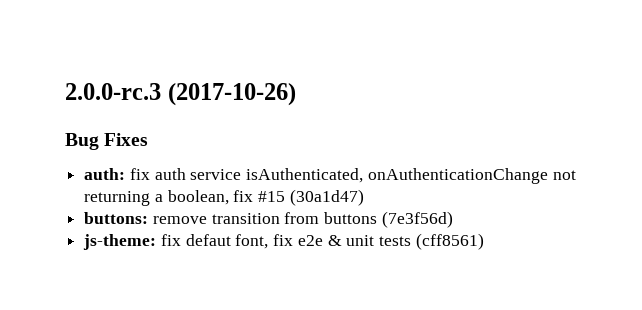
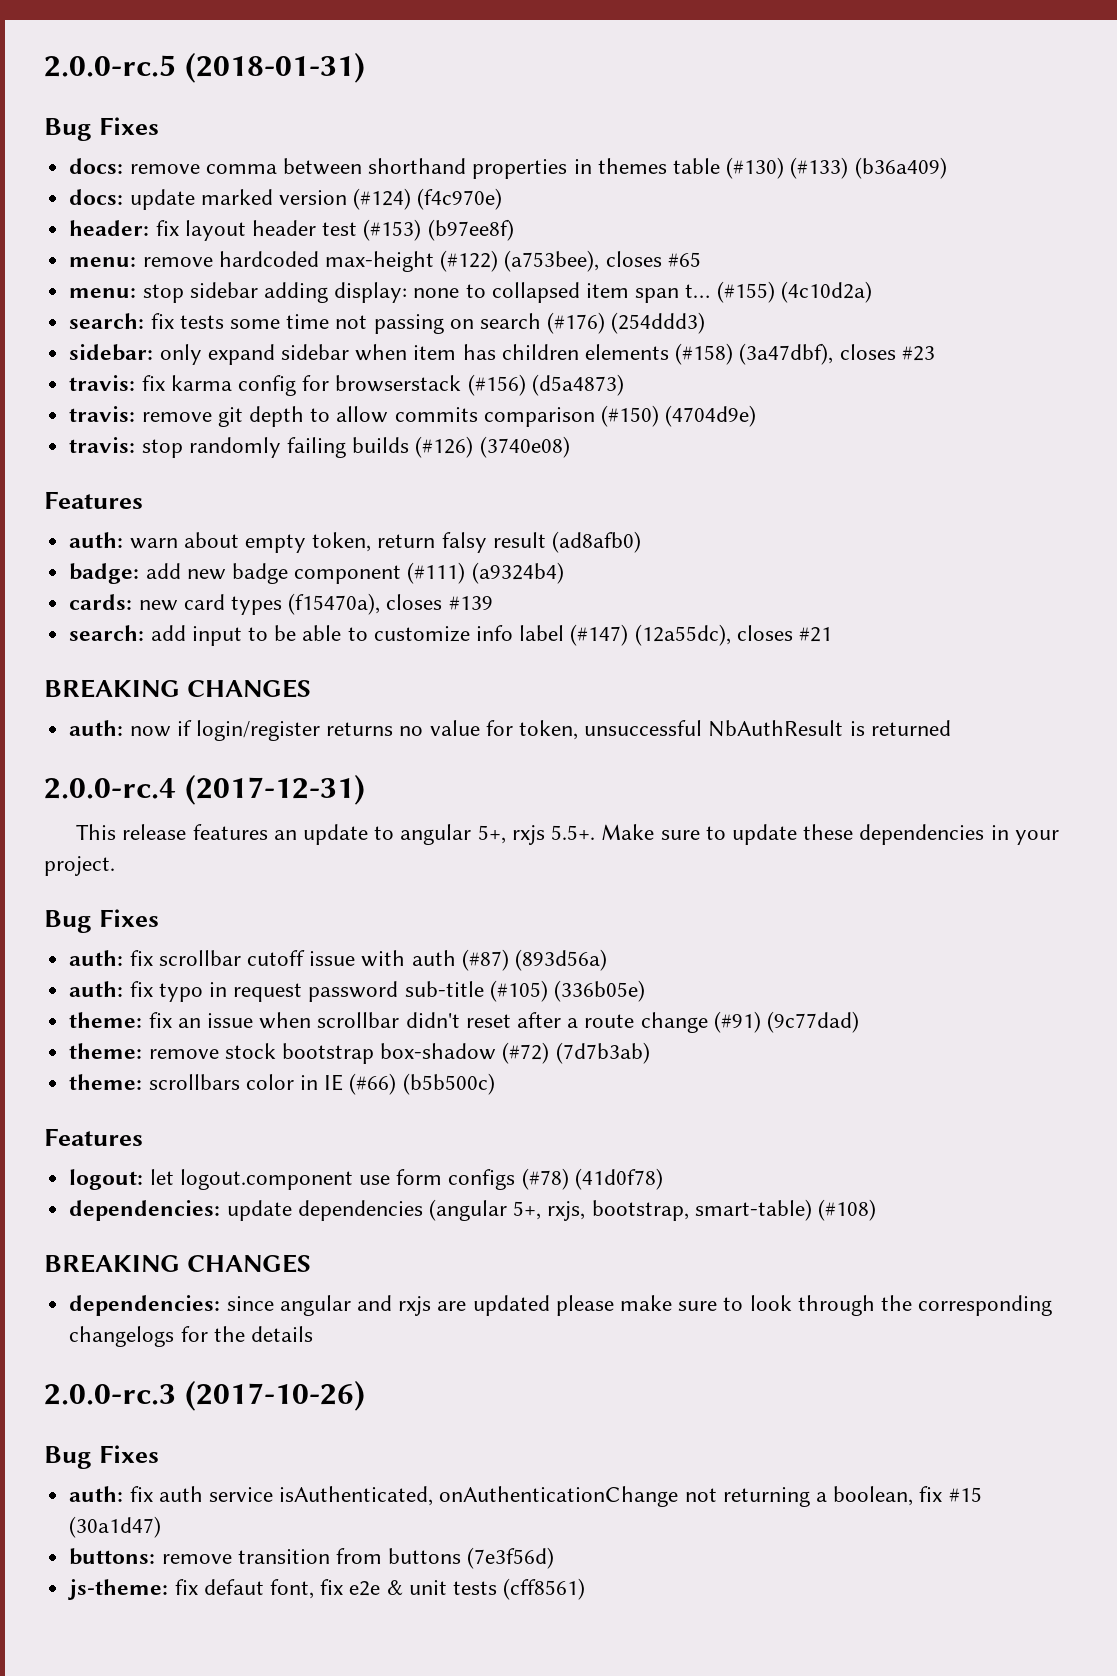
+ 2.0.0-rc.5 (2018-01-31)
+ Bug Fixes
+ docs: remove comma between shorthand properties in themes table (#130) (#133) (b36a409)
+ docs: update marked version (#124) (f4c970e)
+ header: fix layout header test (#153) (b97ee8f)
+ menu: remove hardcoded max-height (#122) (a753bee), closes #65
+ menu: stop sidebar adding display: none to collapsed item span t… (#155) (4c10d2a)
+ search: fix tests some time not passing on search (#176) (254ddd3)
+ sidebar: only expand sidebar when item has children elements (#158) (3a47dbf), closes #23
+ travis: fix karma config for browserstack (#156) (d5a4873)
+ travis: remove git depth to allow commits comparison (#150) (4704d9e)
+ travis: stop randomly failing builds (#126) (3740e08)
+ Features
+ auth: warn about empty token, return falsy result (ad8afb0)
+ badge: add new badge component (#111) (a9324b4)
+ cards: new card types (f15470a), closes #139
+ search: add input to be able to customize info label (#147) (12a55dc), closes #21
+ BREAKING CHANGES
+ auth: now if login/register returns no value for token, unsuccessful NbAuthResult is returned
+ 2.0.0-rc.4 (2017-12-31)
+ This release features an update to angular 5+, rxjs 5.5+. Make sure to update these dependencies in your project.
+ Bug Fixes
+ auth: fix scrollbar cutoff issue with auth (#87) (893d56a)
+ auth: fix typo in request password sub-title (#105) (336b05e)
+ theme: fix an issue when scrollbar didn't reset after a route change (#91) (9c77dad)
+ theme: remove stock bootstrap box-shadow (#72) (7d7b3ab)
+ theme: scrollbars color in IE (#66) (b5b500c)
+ Features
+ logout: let logout.component use form configs (#78) (41d0f78)
+ dependencies: update dependencies (angular 5+, rxjs, bootstrap, smart-table) (#108)
+ BREAKING CHANGES
+ dependencies: since angular and rxjs are updated please make sure to look through the corresponding changelogs for the details

